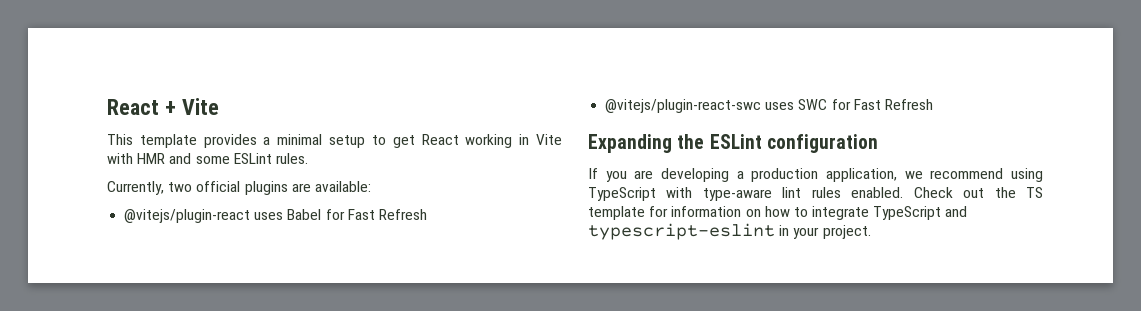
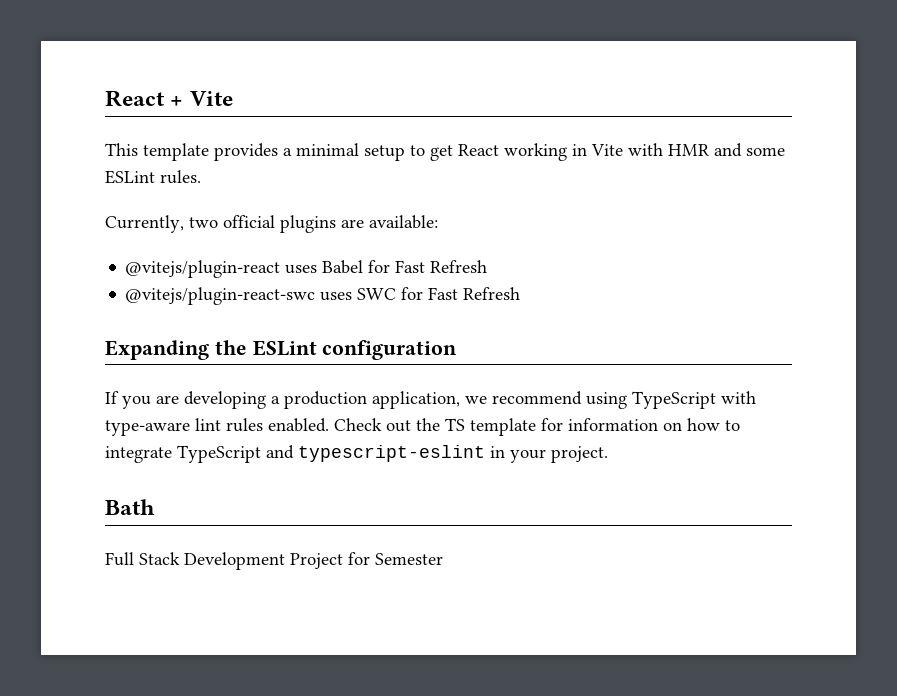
+ Bath
+ Full Stack Development Project for Semester

